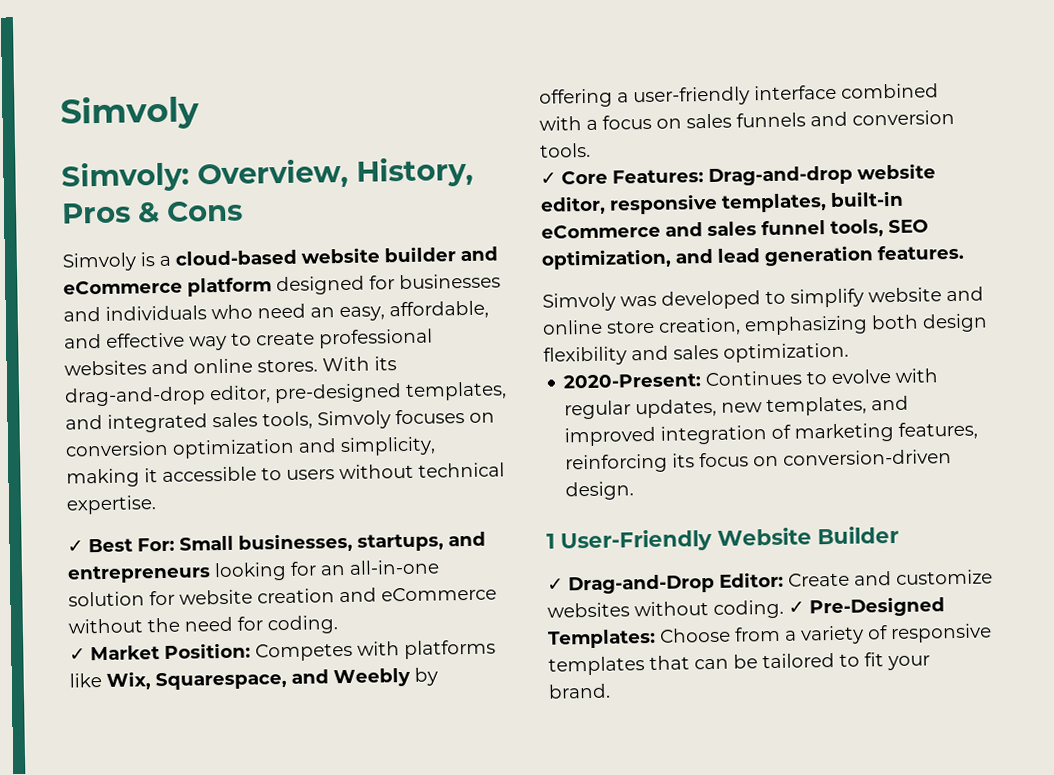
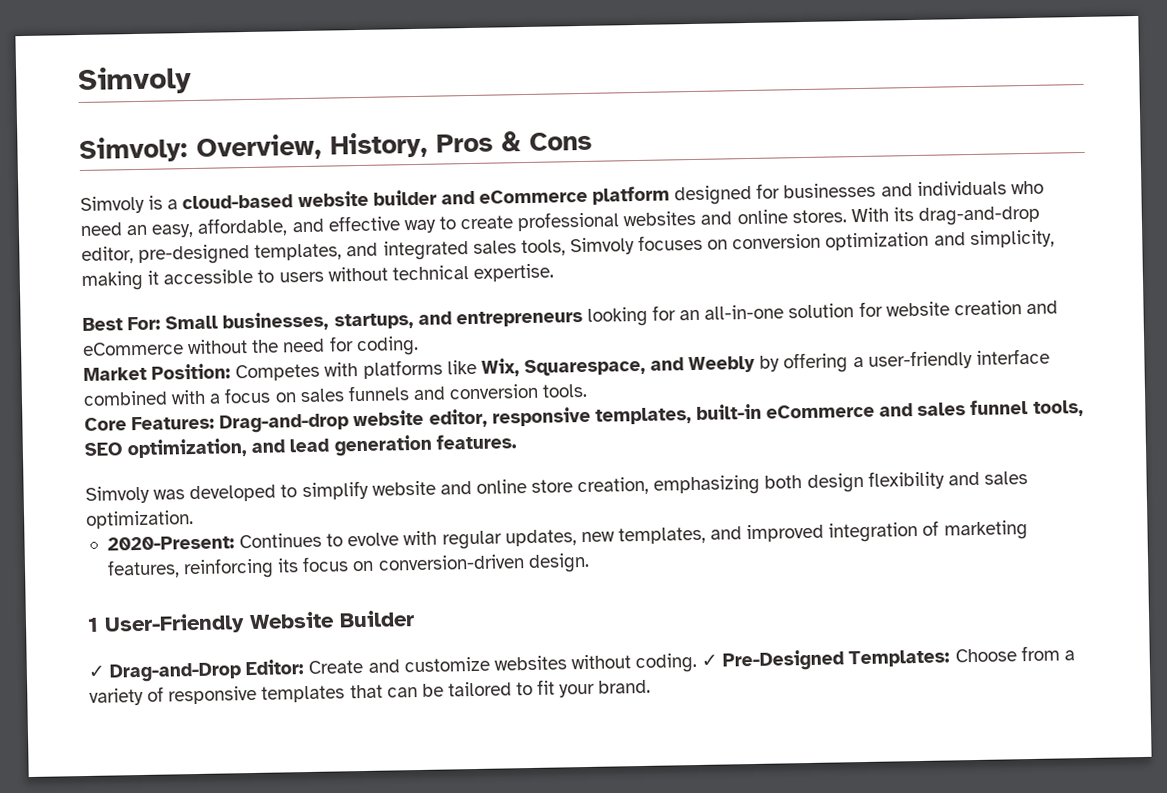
- ✓ Best For: Small businesses, startups, and entrepreneurs looking for an all-in-one solution for website creation and eCommerce without the need for coding.
+ Best For: Small businesses, startups, and entrepreneurs looking for an all-in-one solution for website creation and eCommerce without the need for coding.
- ✓ Market Position: Competes with platforms like Wix, Squarespace, and Weebly by offering a user-friendly interface combined with a focus on sales funnels and conversion tools.
+ Market Position: Competes with platforms like Wix, Squarespace, and Weebly by offering a user-friendly interface combined with a focus on sales funnels and conversion tools.
- ✓ Core Features: Drag-and-drop website editor, responsive templates, built-in eCommerce and sales funnel tools, SEO optimization, and lead generation features.
+ Core Features: Drag-and-drop website editor, responsive templates, built-in eCommerce and sales funnel tools, SEO optimization, and lead generation features.

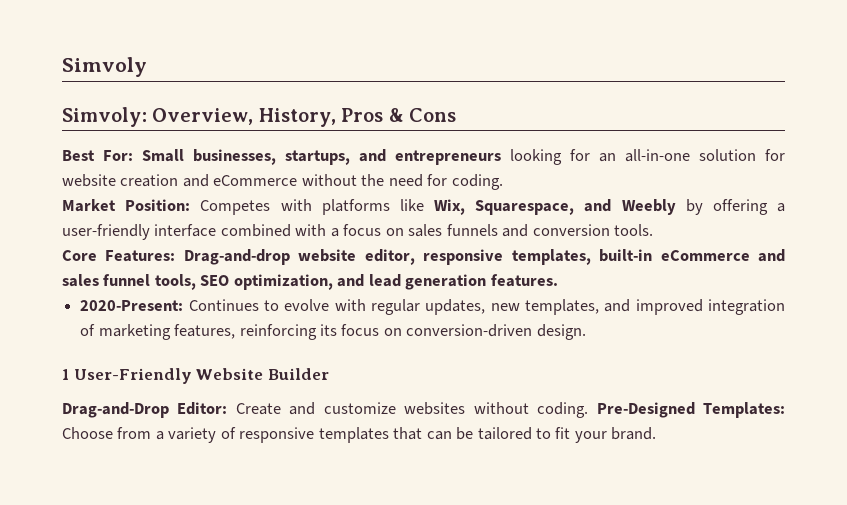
- Simvoly is a cloud-based website builder and eCommerce platform designed for businesses and individuals who need an easy, affordable, and effective way to create professional websites and online stores. With its drag-and-drop editor, pre-designed templates, and integrated sales tools, Simvoly focuses on conversion optimization and simplicity, making it accessible to users without technical expertise.
- Simvoly was developed to simplify website and online store creation, emphasizing both design flexibility and sales optimization.
- ✓ Drag-and-Drop Editor: Create and customize websites without coding.
+ Drag-and-Drop Editor: Create and customize websites without coding.
- ✓ Pre-Designed Templates: Choose from a variety of responsive templates that can be tailored to fit your brand.
+ Pre-Designed Templates: Choose from a variety of responsive templates that can be tailored to fit your brand.

